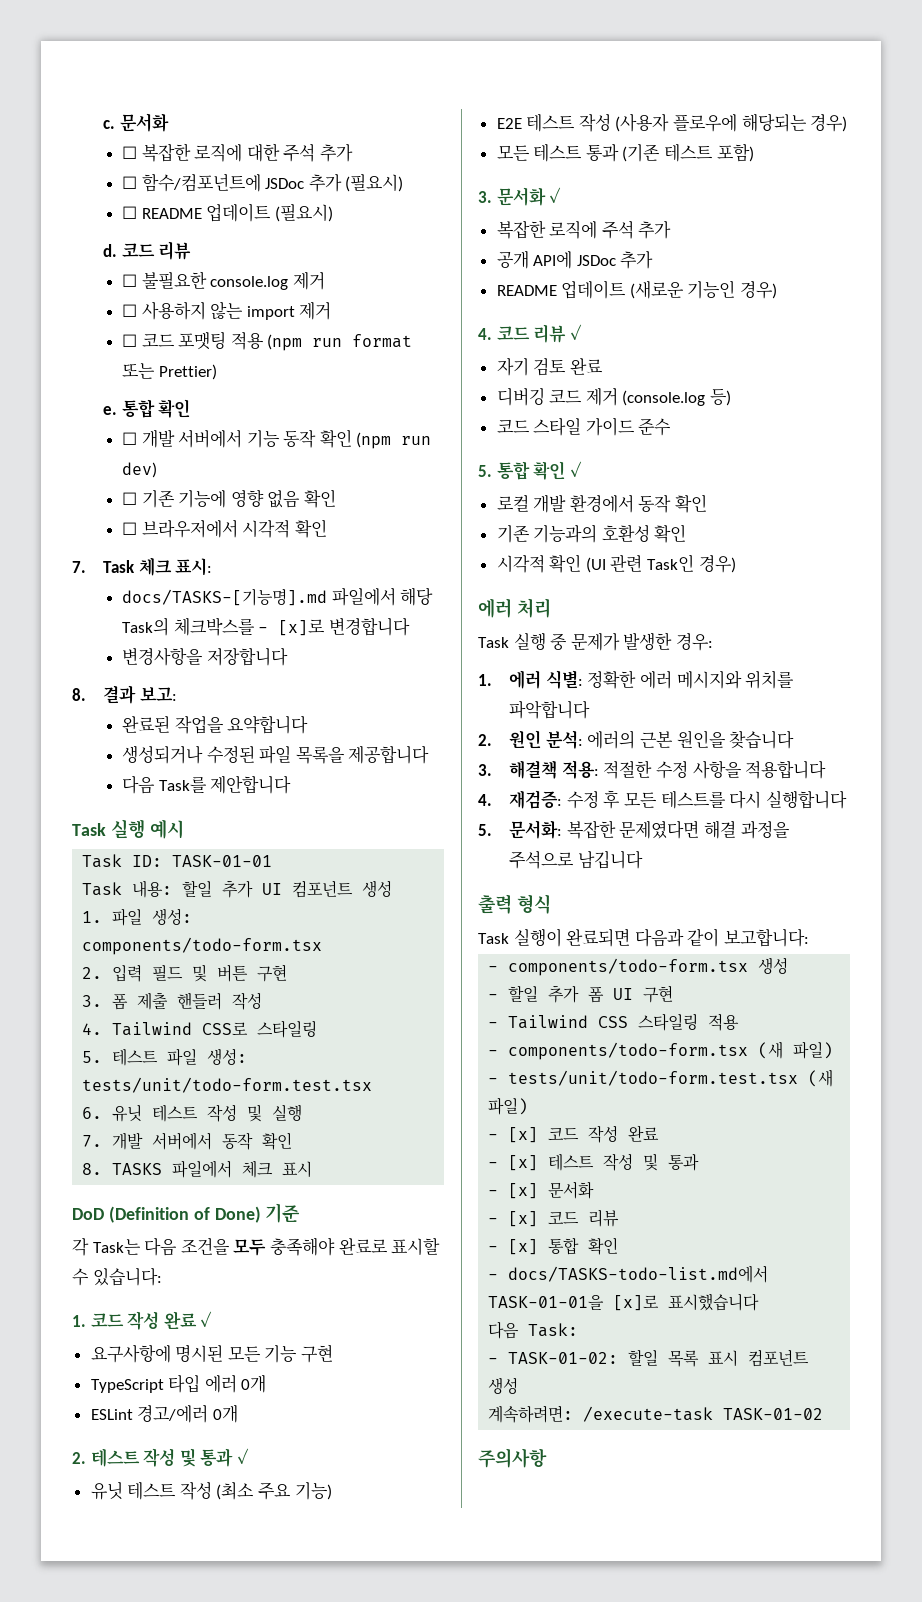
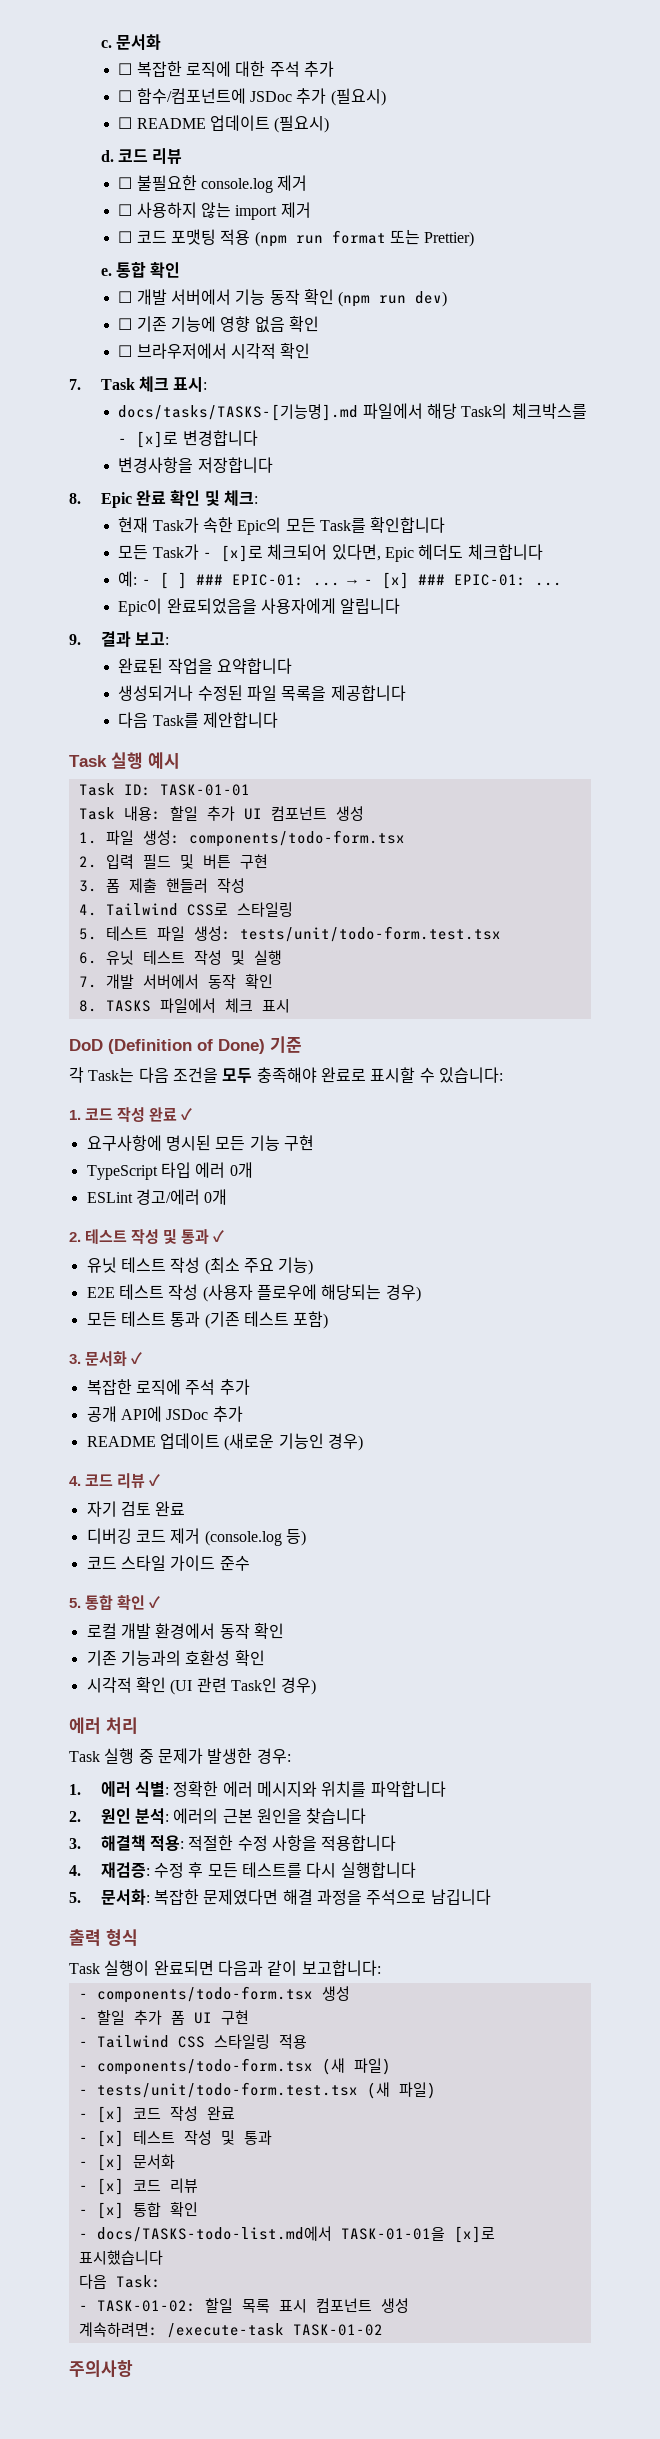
- docs/TASKS-[기능명].md 파일에서 해당 Task의 체크박스를 - [x]로 변경합니다
+ docs/tasks/TASKS-[기능명].md 파일에서 해당 Task의 체크박스를 - [x]로 변경합니다
- 8. 결과 보고:
+ 8. Epic 완료 확인 및 체크:
+ 현재 Task가 속한 Epic의 모든 Task를 확인합니다
+ 모든 Task가 - [x]로 체크되어 있다면, Epic 헤더도 체크합니다
+ 예: - [ ] ### EPIC-01: ... → - [x] ### EPIC-01: ...
+ Epic이 완료되었음을 사용자에게 알립니다
+ 9. 결과 보고:

